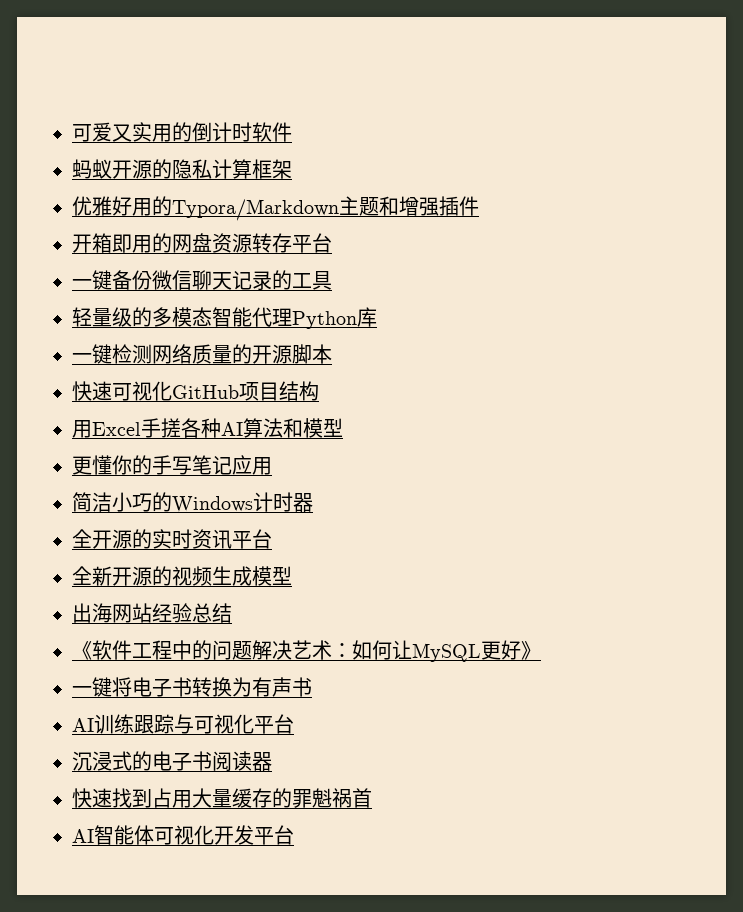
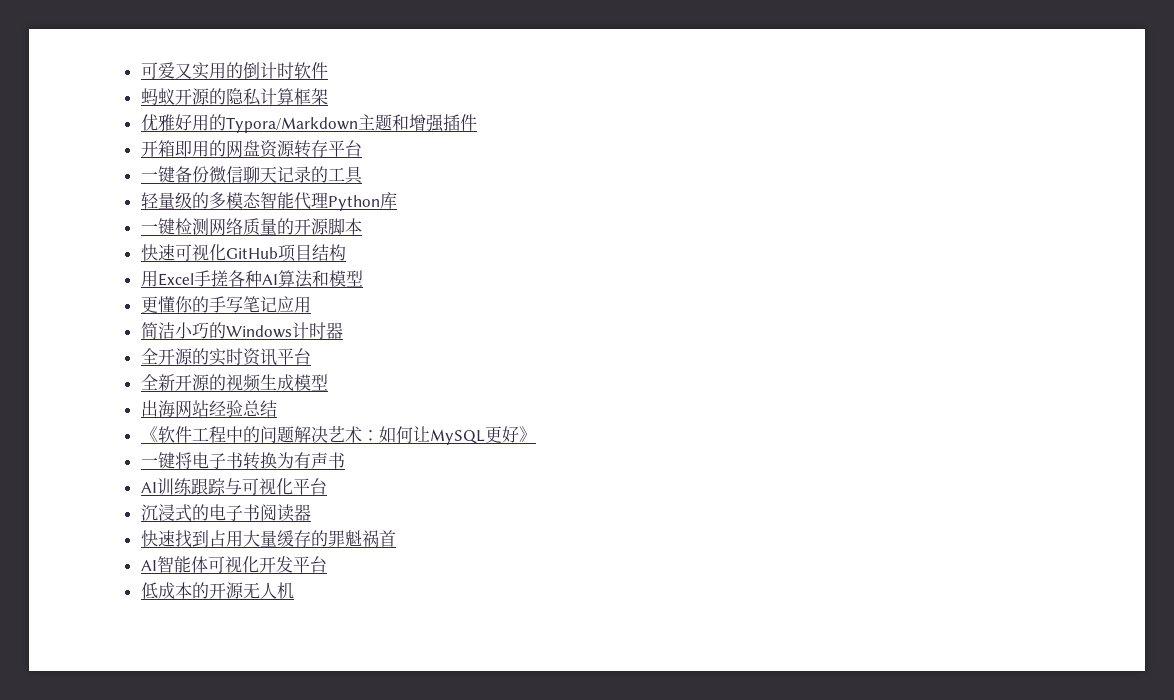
+ 低成本的开源无人机

